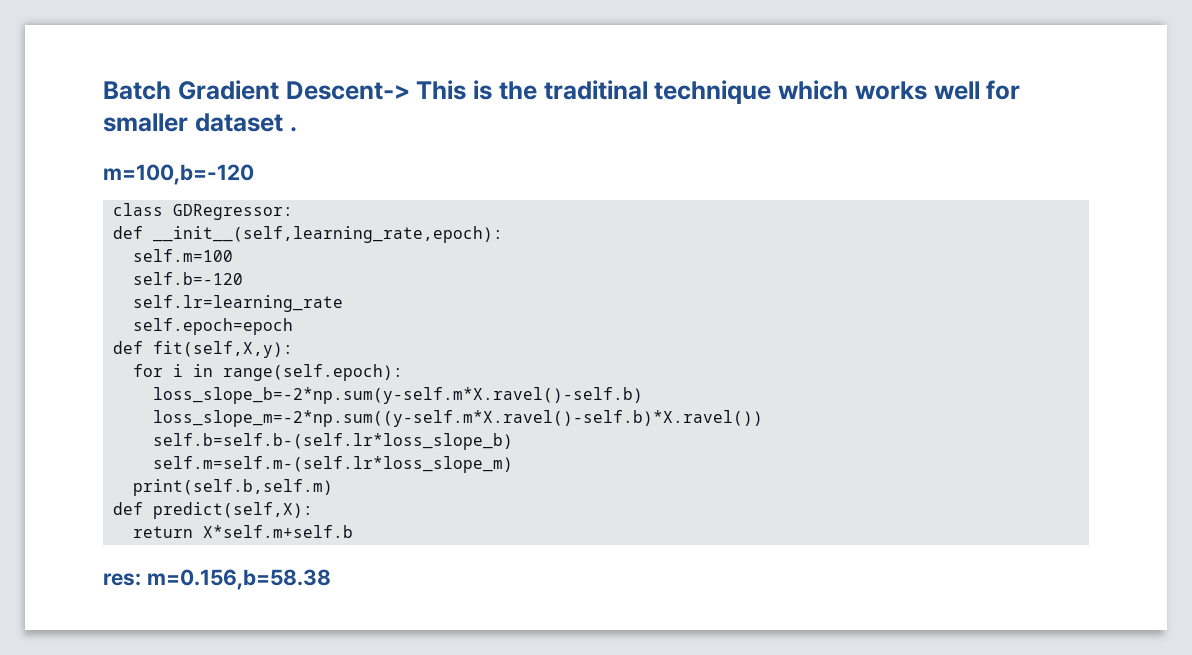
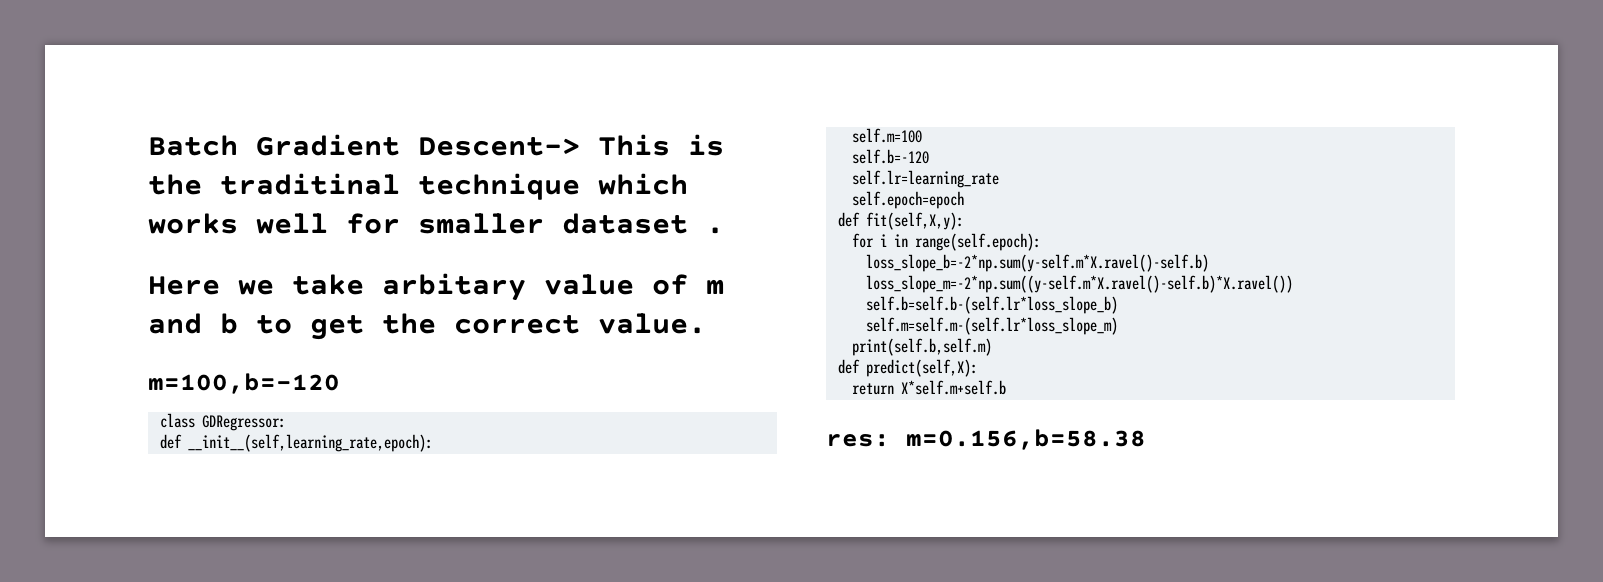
+ Here we take arbitary value of m and b to get the correct value.

